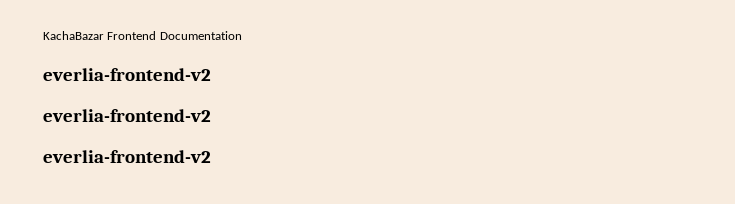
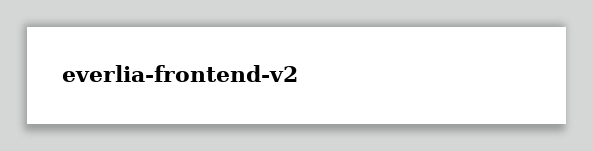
- KachaBazar Frontend Documentation
- everlia-frontend-v2
- everlia-frontend-v2

